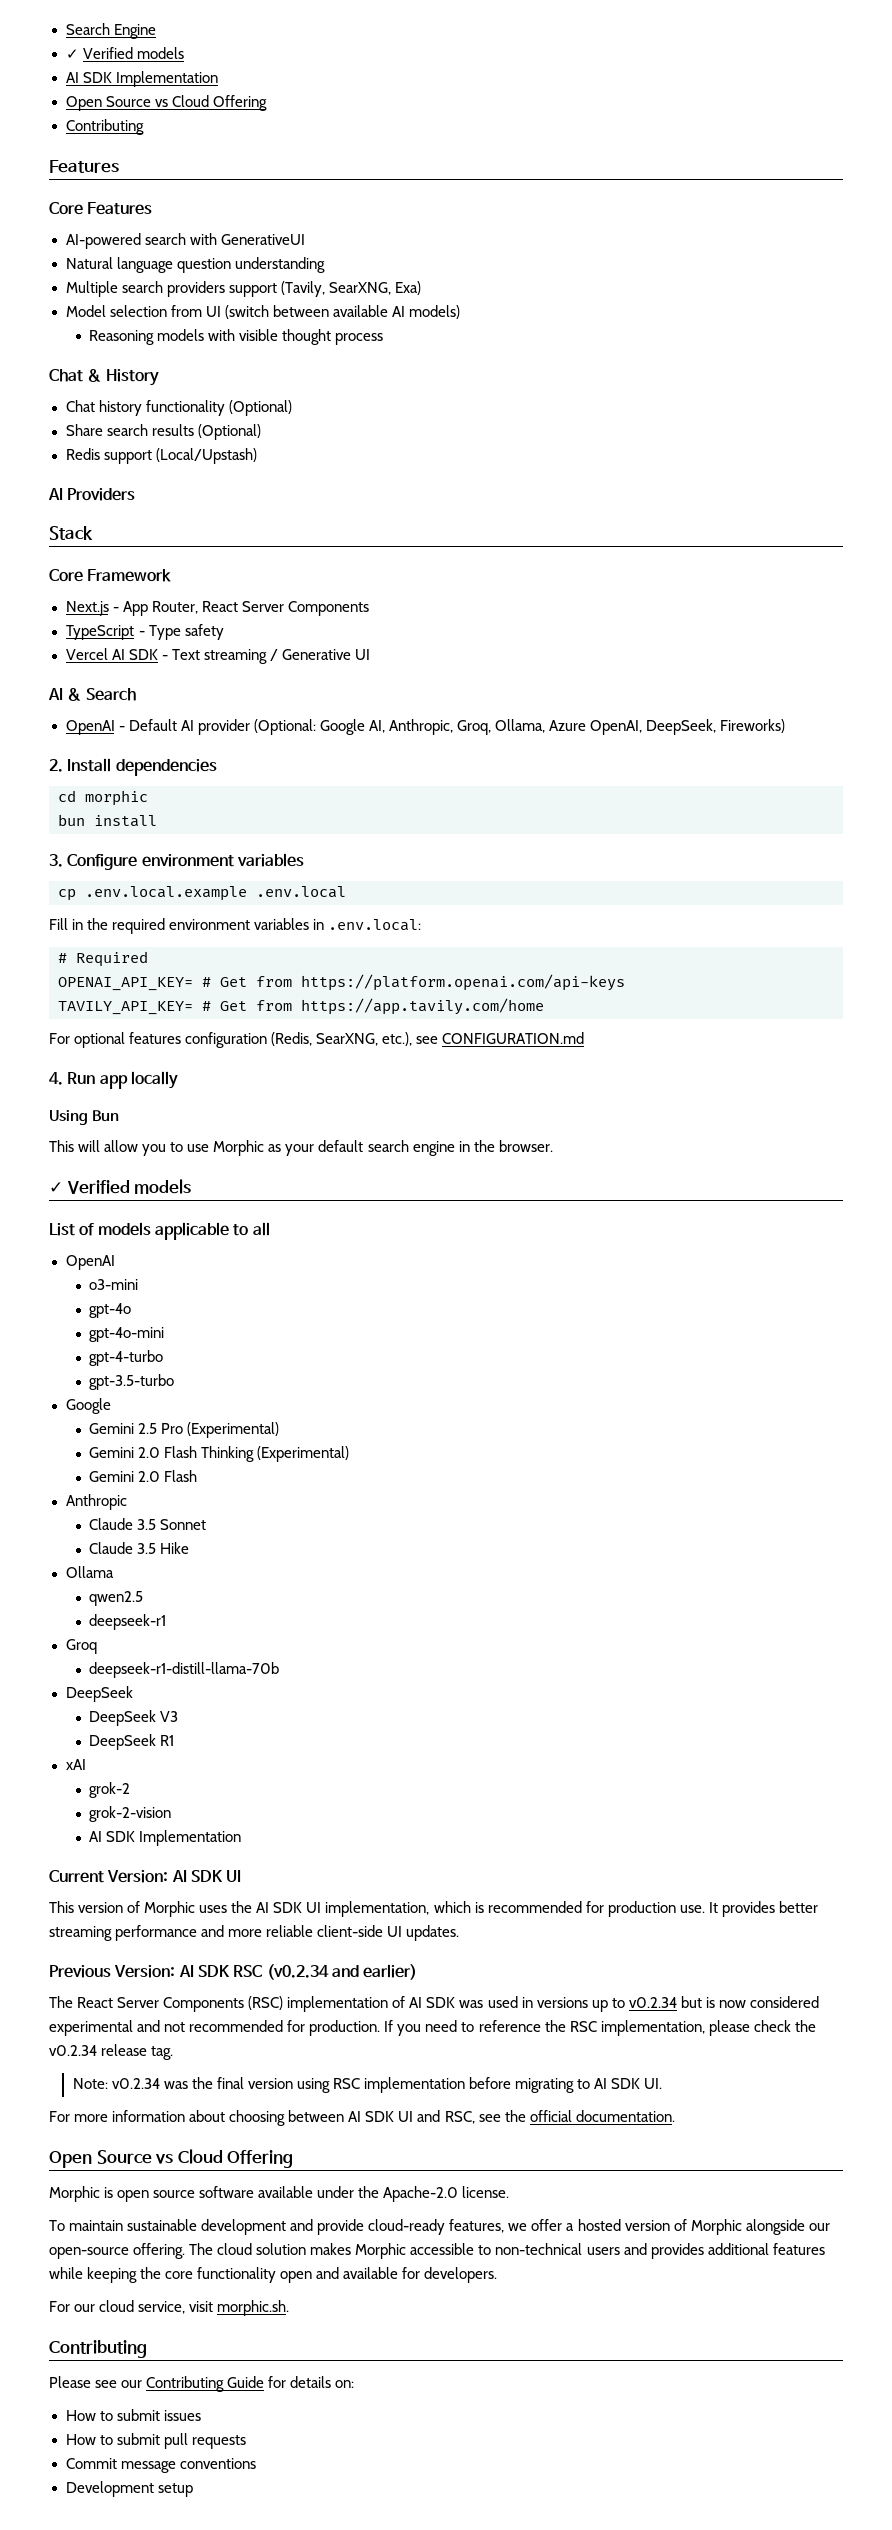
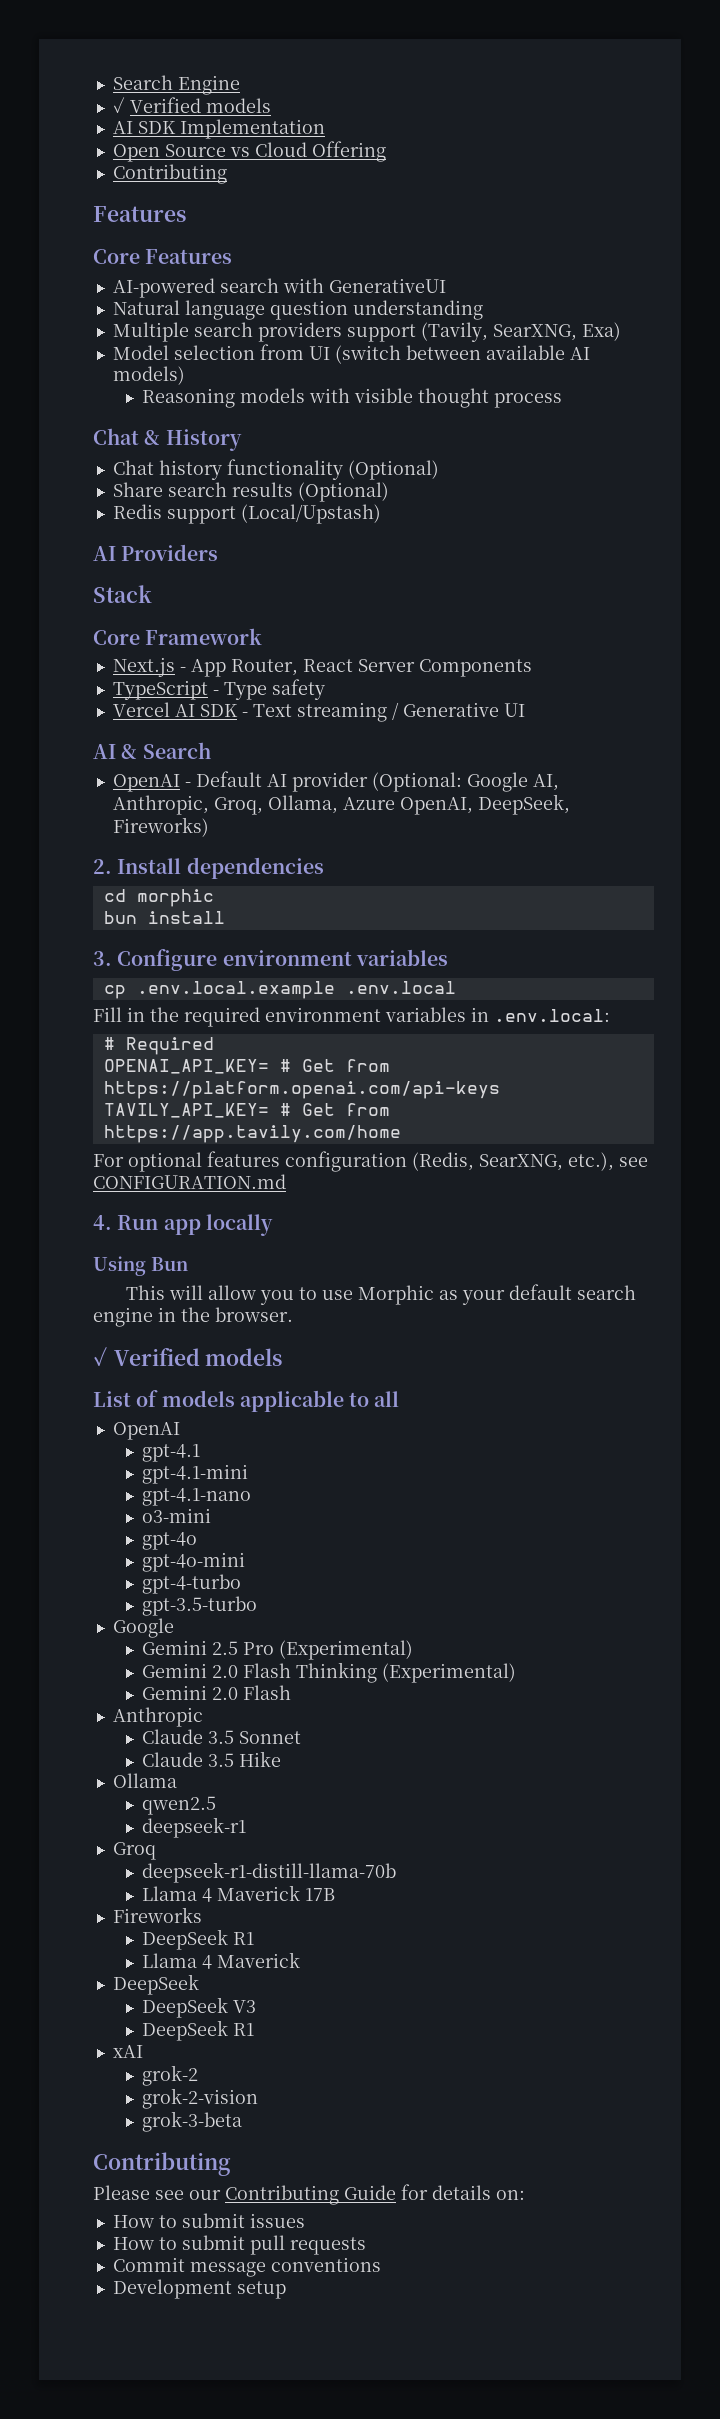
+ gpt-4.1
+ gpt-4.1-mini
+ gpt-4.1-nano
+ Llama 4 Maverick 17B
+ Fireworks
+ DeepSeek R1
+ Llama 4 Maverick
  grok-2-vision
- AI SDK Implementation
- Current Version: AI SDK UI
- This version of Morphic uses the AI SDK UI implementation, which is recommended for production use. It provides better streaming performance and more reliable client-side UI updates.
- Previous Version: AI SDK RSC (v0.2.34 and earlier)
- The React Server Components (RSC) implementation of AI SDK was used in versions up to v0.2.34 but is now considered experimental and not recommended for production. If you need to reference the RSC implementation, please check the v0.2.34 release tag.
- Note: v0.2.34 was the final version using RSC implementation before migrating to AI SDK UI.
- For more information about choosing between AI SDK UI and RSC, see the official documentation.
- Open Source vs Cloud Offering
- Morphic is open source software available under the Apache-2.0 license.
- To maintain sustainable development and provide cloud-ready features, we offer a hosted version of Morphic alongside our open-source offering. The cloud solution makes Morphic accessible to non-technical users and provides additional features while keeping the core functionality open and available for developers.
- For our cloud service, visit morphic.sh.
+ grok-3-beta

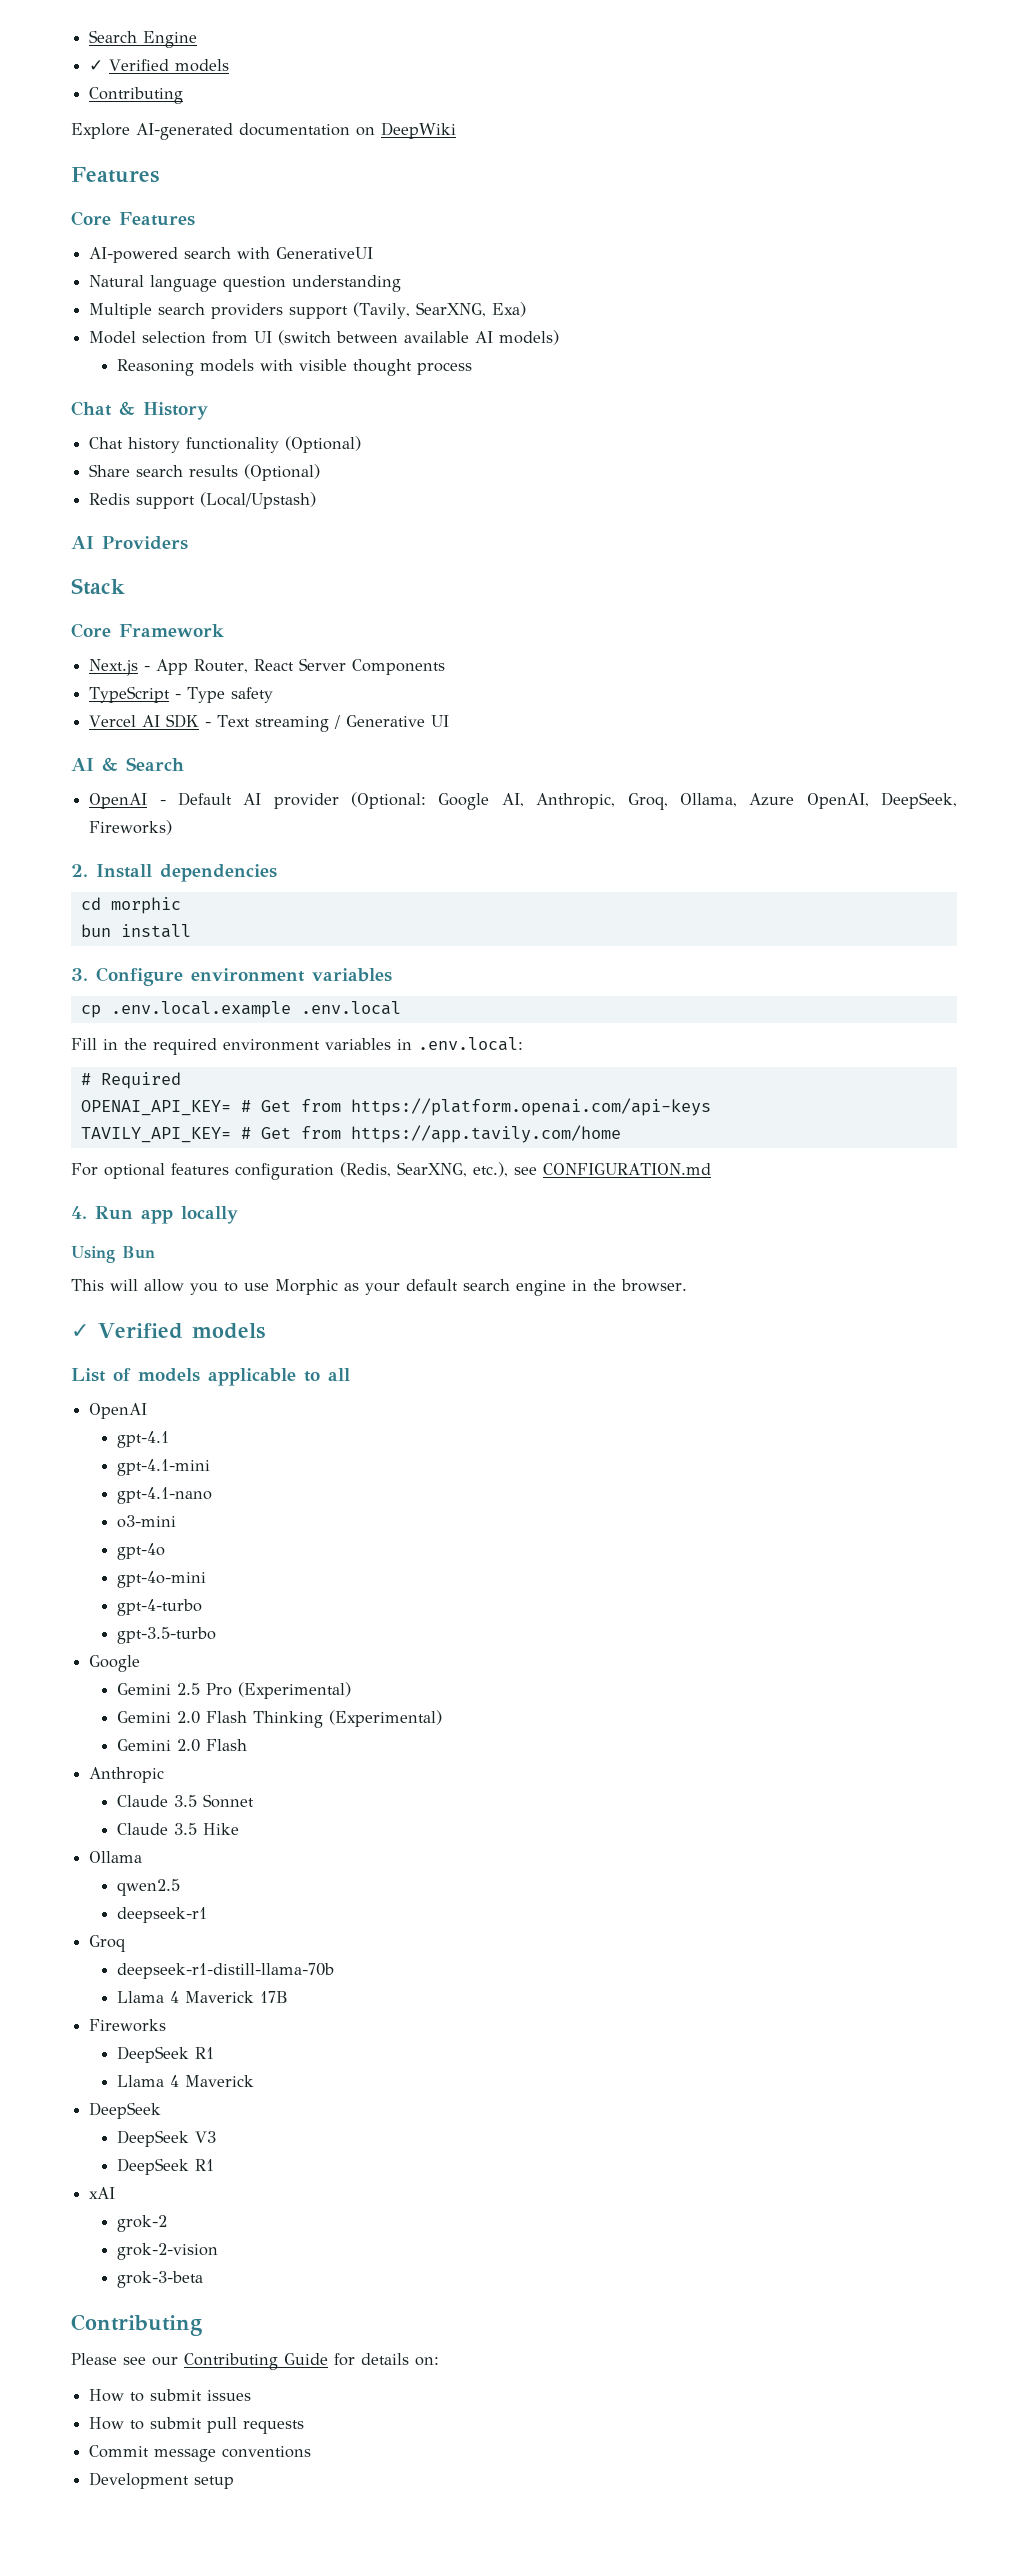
  Search Engine
  ✓ Verified models
- AI SDK Implementation
- Open Source vs Cloud Offering
  Contributing
+ Explore AI-generated documentation on DeepWiki

